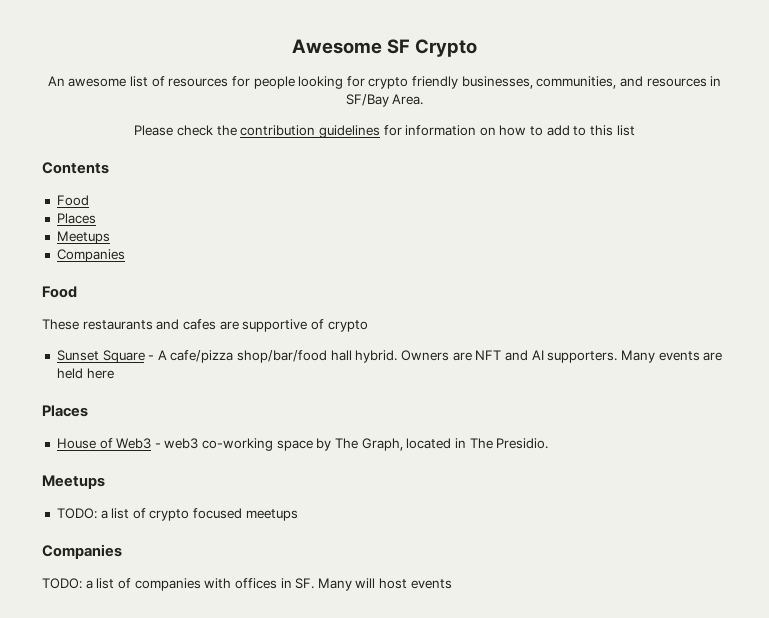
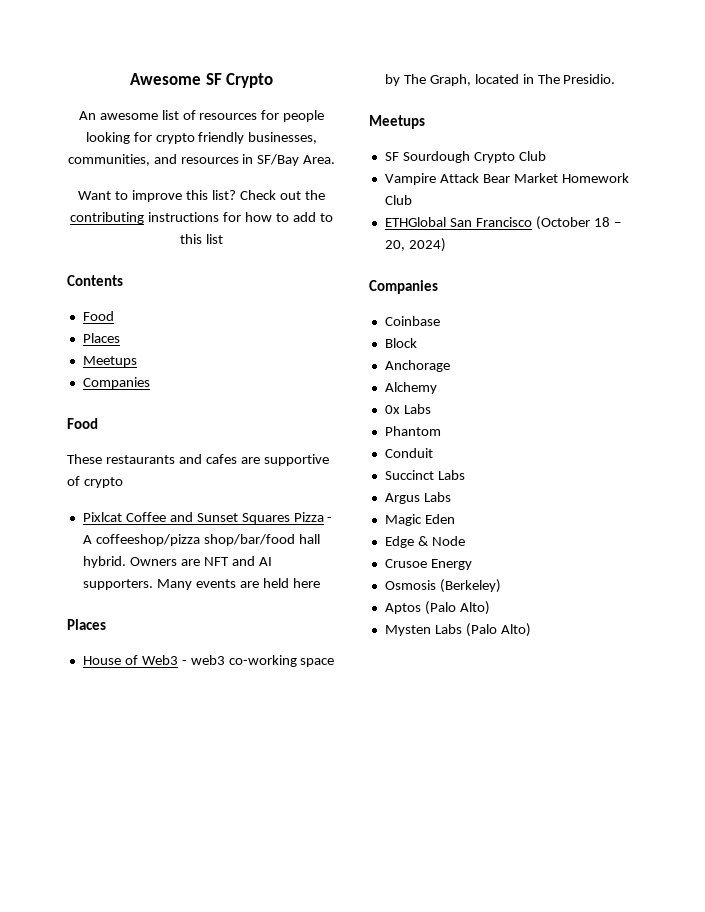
- Please check the contribution guidelines for information on how to add to this list
+ Want to improve this list? Check out the contributing instructions for how to add to this list
- Sunset Square - A cafe/pizza shop/bar/food hall hybrid.
+ Pixlcat Coffee and Sunset Squares Pizza - A coffeeshop/pizza shop/bar/food hall hybrid.
- TODO: a list of crypto focused meetups
+ SF Sourdough Crypto Club
+ Vampire Attack Bear Market Homework Club
+ ETHGlobal San Francisco (October 18 – 20, 2024)
  Companies
- TODO: a list of companies with offices in SF. Many will host events
+ Coinbase
+ Block
+ Anchorage
+ Alchemy
+ 0x Labs
+ Phantom
+ Conduit
+ Succinct Labs
+ Argus Labs
+ Magic Eden
+ Edge & Node
+ Crusoe Energy
+ Osmosis (Berkeley)
+ Aptos (Palo Alto)
+ Mysten Labs (Palo Alto)

